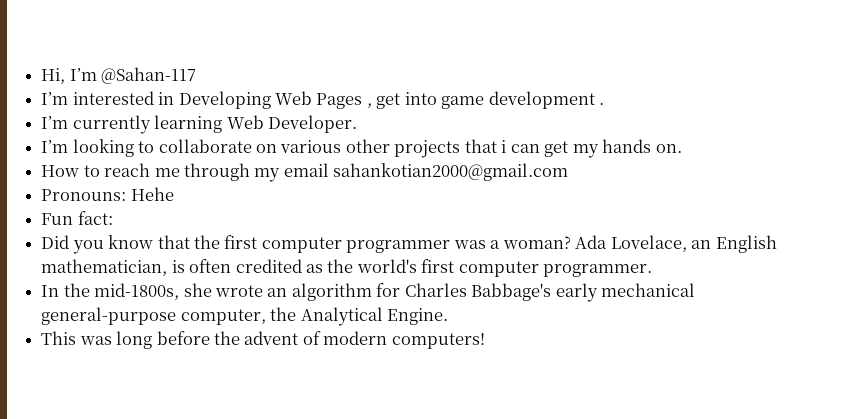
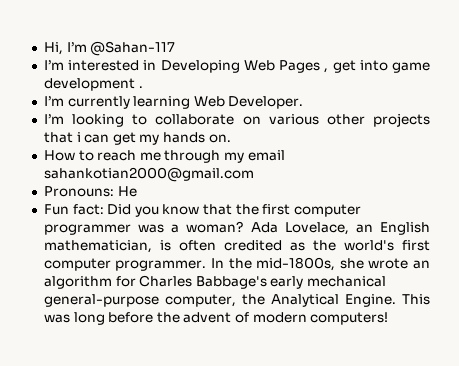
- Pronouns: Hehe
+ Pronouns: He
- Fun fact:
- Did you know that the first computer programmer was a woman?
+ Fun fact: Did you know that the first computer programmer was a woman?
- Ada Lovelace, an English mathematician, is often credited as the world's first computer programmer.
- In the mid-1800s, she wrote an algorithm for Charles Babbage's early mechanical general-purpose computer, the Analytical Engine.
- This was long before the advent of modern computers!
+ Ada Lovelace, an English mathematician, is often credited as the world's first computer programmer. In the mid-1800s, she wrote an algorithm for Charles Babbage's early mechanical general-purpose computer, the Analytical Engine. This was long before the advent of modern computers!

